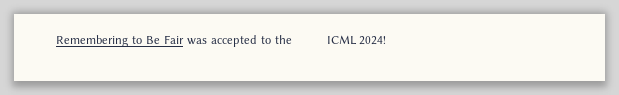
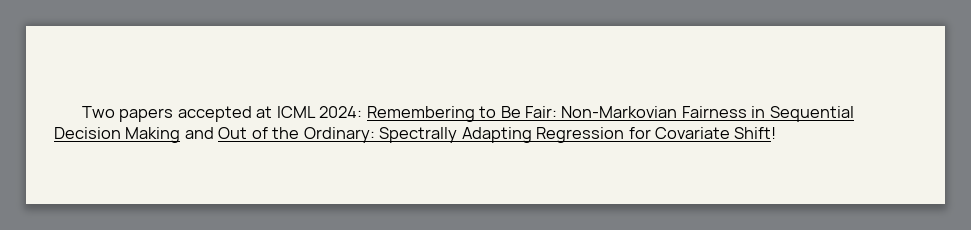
- Remembering to Be Fair was accepted to the ICML 2024!
+ Two papers accepted at ICML 2024: Remembering to Be Fair: Non-Markovian Fairness in Sequential Decision Making and Out of the Ordinary: Spectrally Adapting Regression for Covariate Shift!

